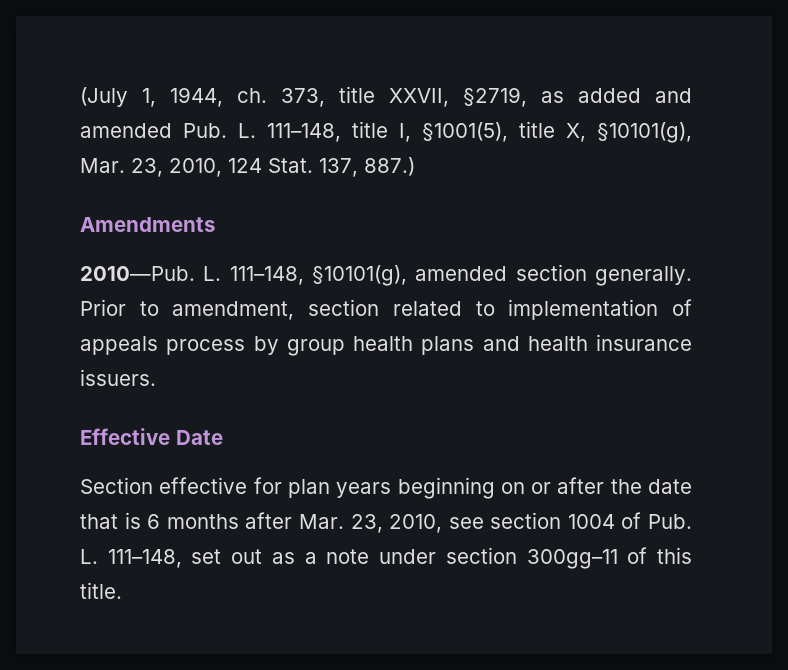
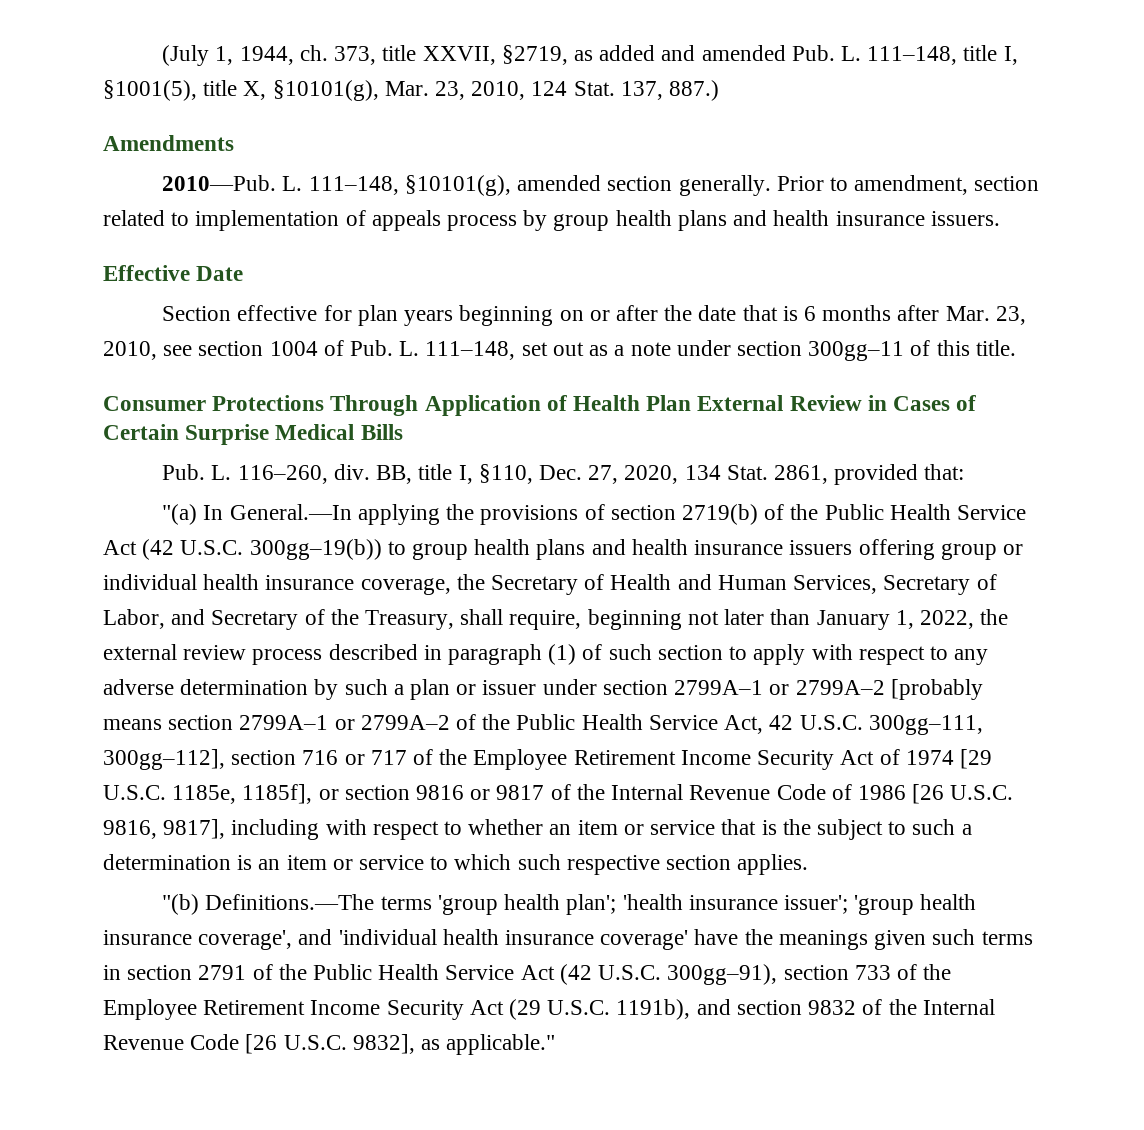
+ Consumer Protections Through Application of Health Plan External Review in Cases of Certain Surprise Medical Bills
+ Pub. L. 116–260, div. BB, title I, §110, Dec. 27, 2020, 134 Stat. 2861, provided that:
+ "(a) In General.—In applying the provisions of section 2719(b) of the Public Health Service Act (42 U.S.C. 300gg–19(b)) to group health plans and health insurance issuers offering group or individual health insurance coverage, the Secretary of Health and Human Services, Secretary of Labor, and Secretary of the Treasury, shall require, beginning not later than January 1, 2022, the external review process described in paragraph (1) of such section to apply with respect to any adverse determination by such a plan or issuer under section 2799A–1 or 2799A–2 [probably means section 2799A–1 or 2799A–2 of the Public Health Service Act, 42 U.S.C. 300gg–111, 300gg–112], section 716 or 717 of the Employee Retirement Income Security Act of 1974 [29 U.S.C. 1185e, 1185f], or section 9816 or 9817 of the Internal Revenue Code of 1986 [26 U.S.C. 9816, 9817], including with respect to whether an item or service that is the subject to such a determination is an item or service to which such respective section applies.
+ "(b) Definitions.—The terms 'group health plan'; 'health insurance issuer'; 'group health insurance coverage', and 'individual health insurance coverage' have the meanings given such terms in section 2791 of the Public Health Service Act (42 U.S.C. 300gg–91), section 733 of the Employee Retirement Income Security Act (29 U.S.C. 1191b), and section 9832 of the Internal Revenue Code [26 U.S.C. 9832], as applicable."

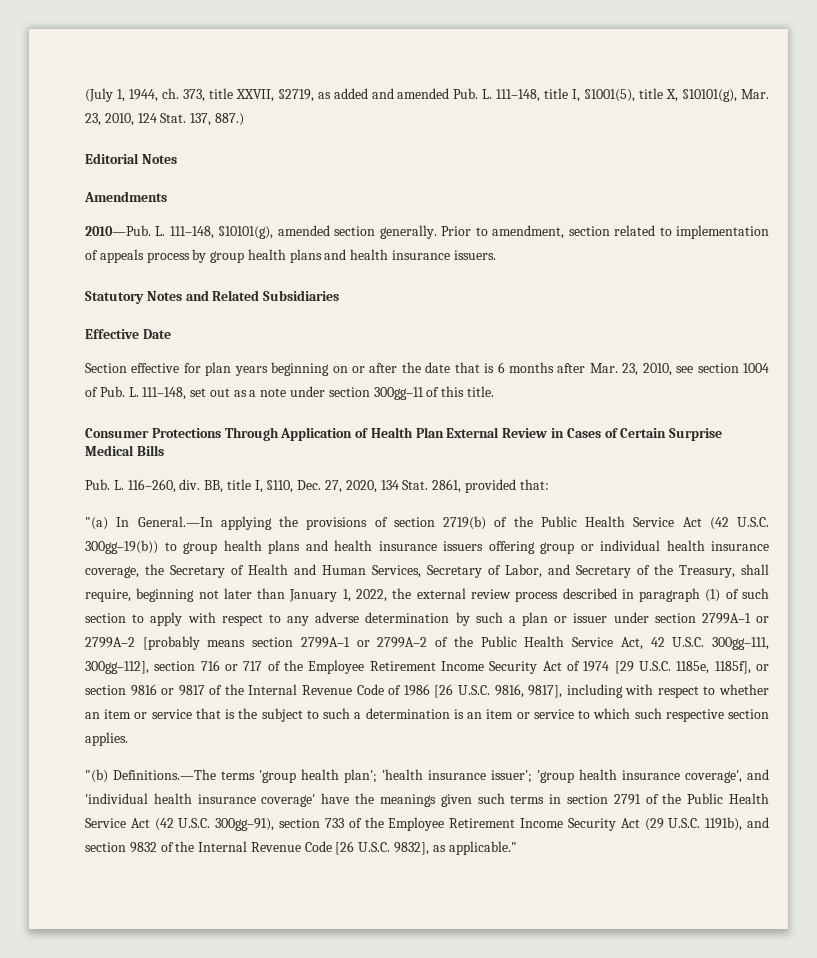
+ Editorial Notes
+ Statutory Notes and Related Subsidiaries

